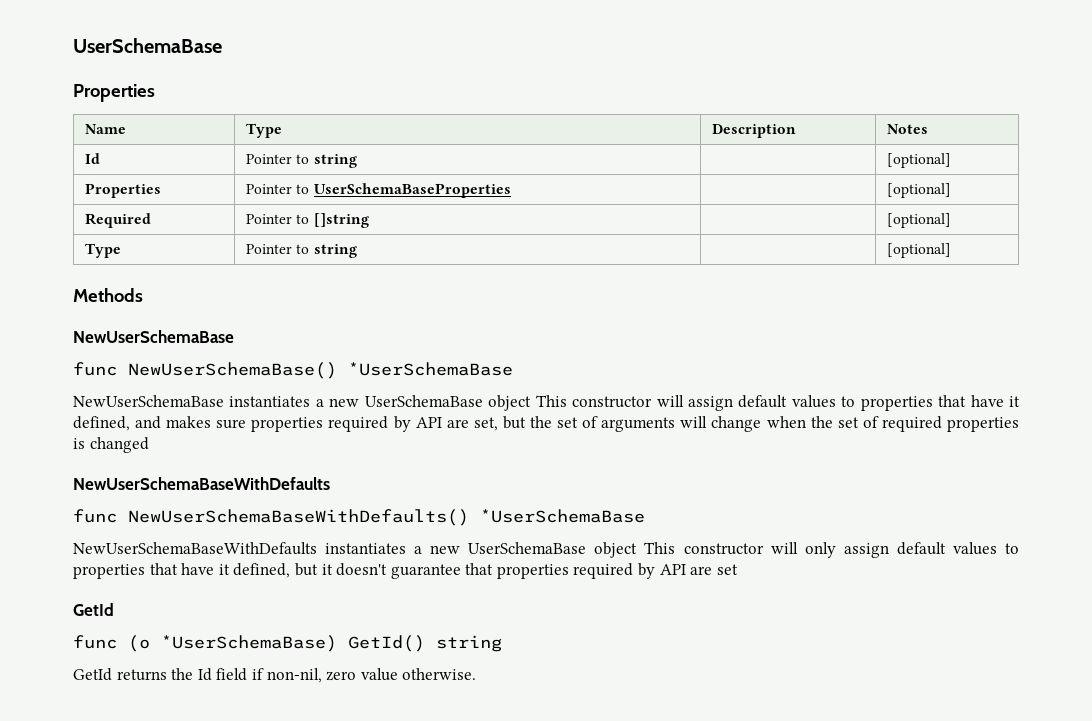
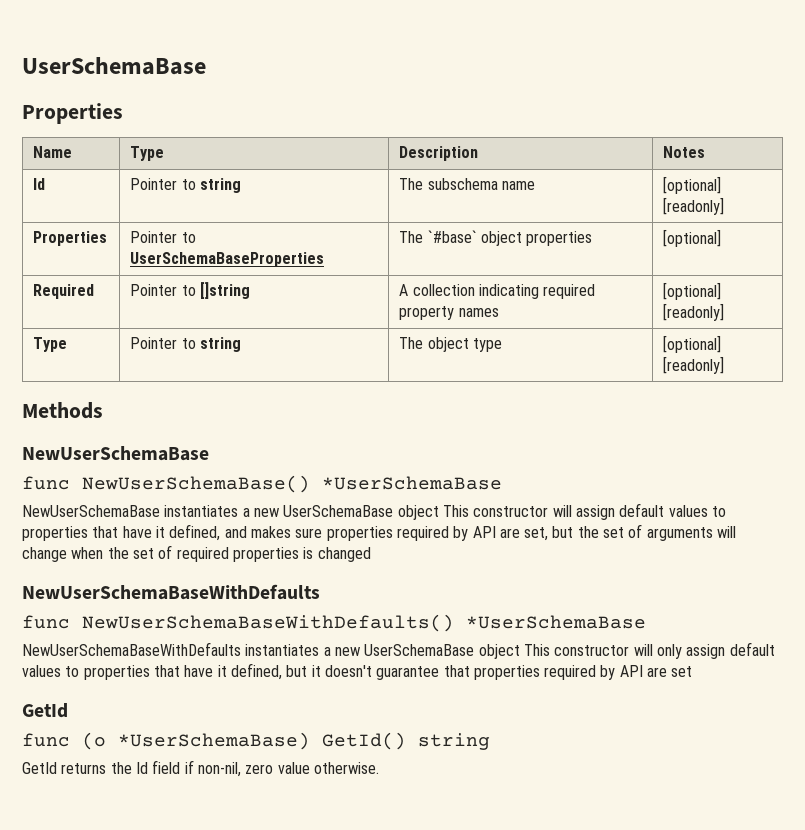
- Id | Pointer to string | | [optional]
+ Id | Pointer to string | The subschema name | [optional] [readonly]
- Properties | Pointer to UserSchemaBaseProperties | | [optional]
+ Properties | Pointer to UserSchemaBaseProperties | The `#base` object properties | [optional]
- Required | Pointer to []string | | [optional]
+ Required | Pointer to []string | A collection indicating required property names | [optional] [readonly]
- Type | Pointer to string | | [optional]
+ Type | Pointer to string | The object type | [optional] [readonly]

